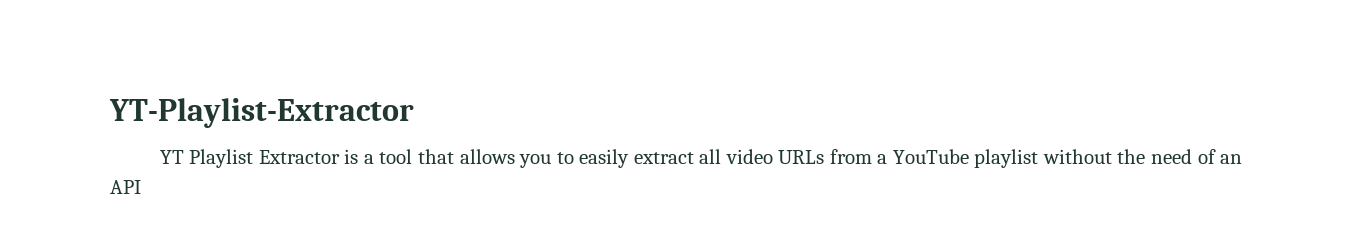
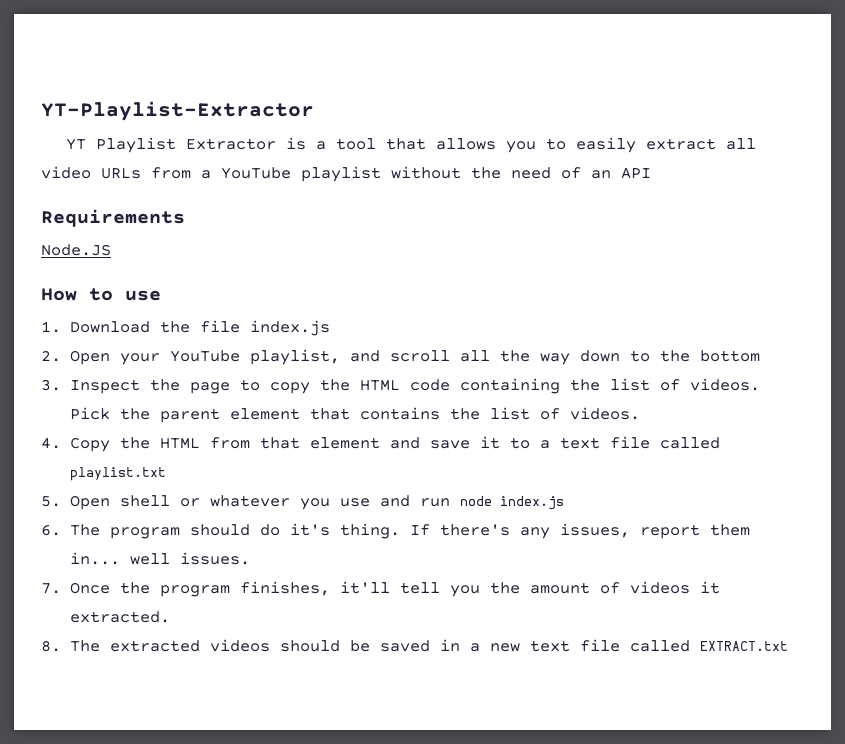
+ Requirements
+ Node.JS
+ How to use
+ 1. Download the file index.js
+ 2. Open your YouTube playlist, and scroll all the way down to the bottom
+ 3. Inspect the page to copy the HTML code containing the list of videos. Pick the parent element that contains the list of videos.
+ 4. Copy the HTML from that element and save it to a text file called playlist.txt
+ 5. Open shell or whatever you use and run node index.js
+ 6. The program should do it's thing. If there's any issues, report them in... well issues.
+ 7. Once the program finishes, it'll tell you the amount of videos it extracted.
+ 8. The extracted videos should be saved in a new text file called EXTRACT.txt

